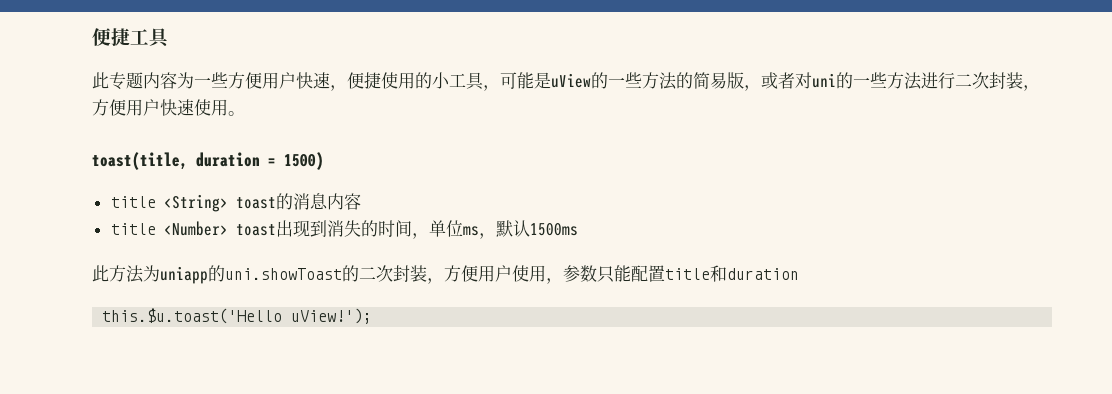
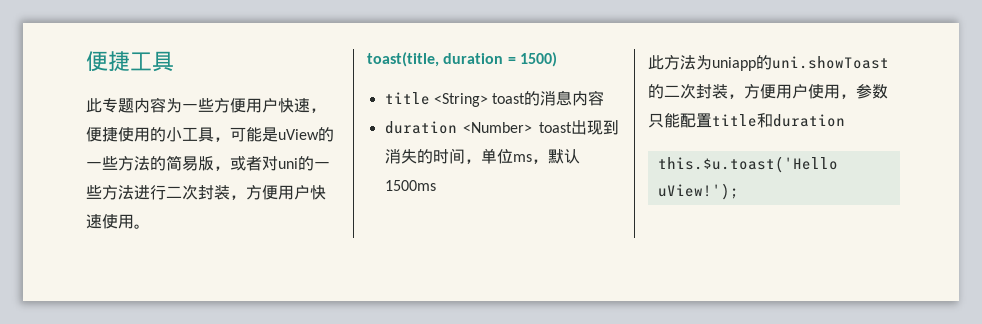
- title <Number> toast出现到消失的时间，单位ms，默认1500ms
+ duration <Number> toast出现到消失的时间，单位ms，默认1500ms

